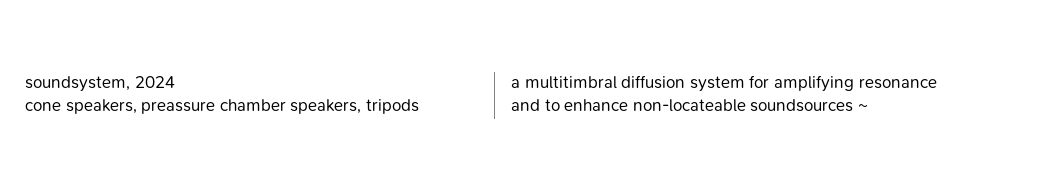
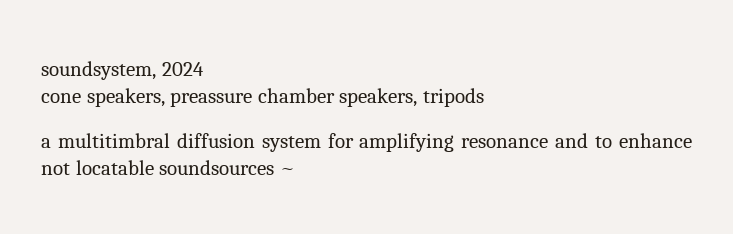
- a multitimbral diffusion system for amplifying resonance and to enhance non-locateable soundsources ~
+ a multitimbral diffusion system for amplifying resonance and to enhance not locatable soundsources ~

